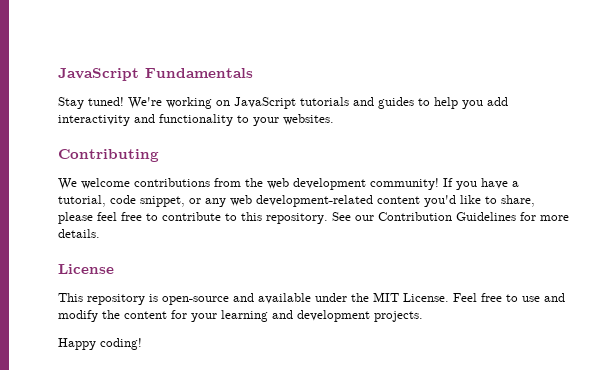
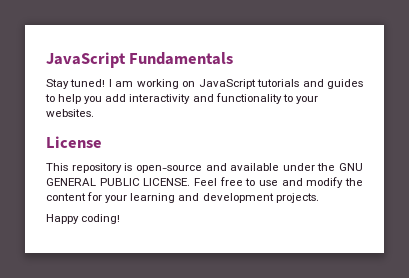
- We're working on JavaScript tutorials and guides to help you add interactivity and functionality to your websites.
+ I am working on JavaScript tutorials and guides to help you add interactivity and functionality to your websites.
- Contributing
- We welcome contributions from the web development community! If you have a tutorial, code snippet, or any web development-related content you'd like to share, please feel free to contribute to this repository. See our Contribution Guidelines for more details.
- This repository is open-source and available under the MIT License.
+ This repository is open-source and available under the GNU GENERAL PUBLIC LICENSE.

